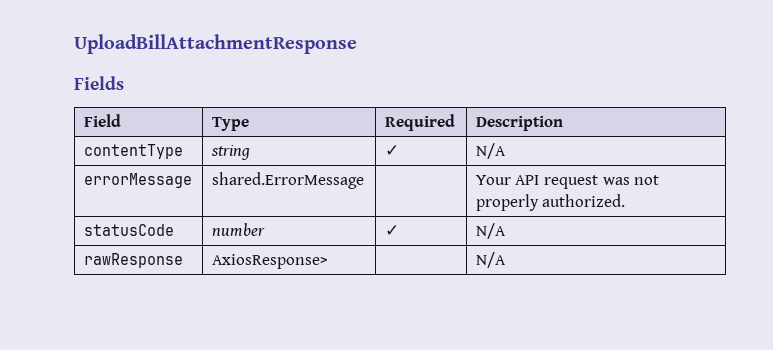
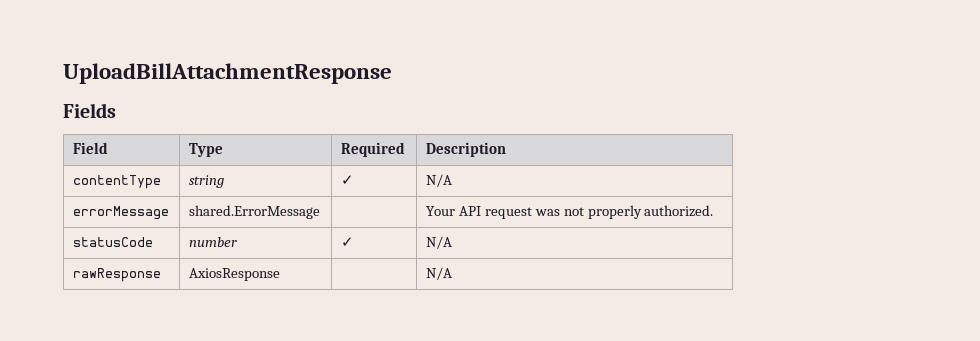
- rawResponse | AxiosResponse> | | N/A
+ rawResponse | AxiosResponse | | N/A

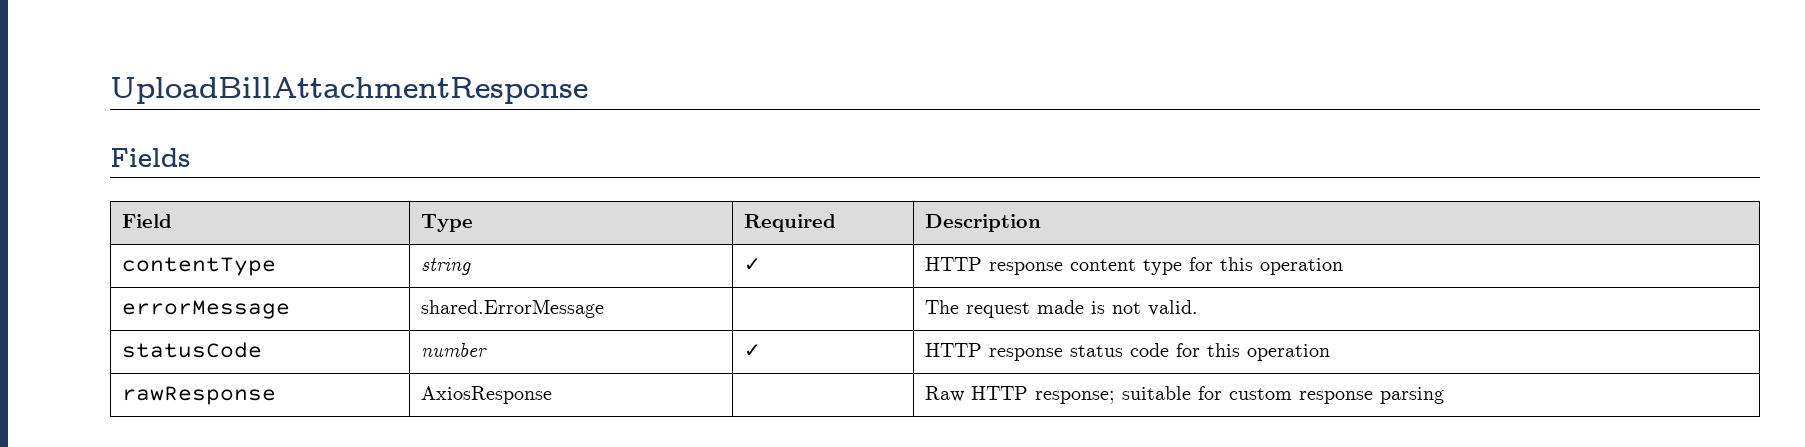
- contentType | string | ✓ | N/A
- errorMessage | shared.ErrorMessage | | Your API request was not properly authorized.
- statusCode | number | ✓ | N/A
- rawResponse | AxiosResponse | | N/A
+ contentType | string | ✓ | HTTP response content type for this operation
+ errorMessage | shared.ErrorMessage | | The request made is not valid.
+ statusCode | number | ✓ | HTTP response status code for this operation
+ rawResponse | AxiosResponse | | Raw HTTP response; suitable for custom response parsing

